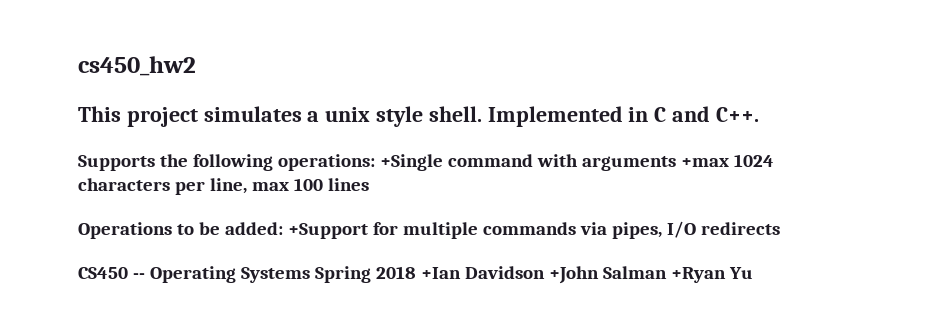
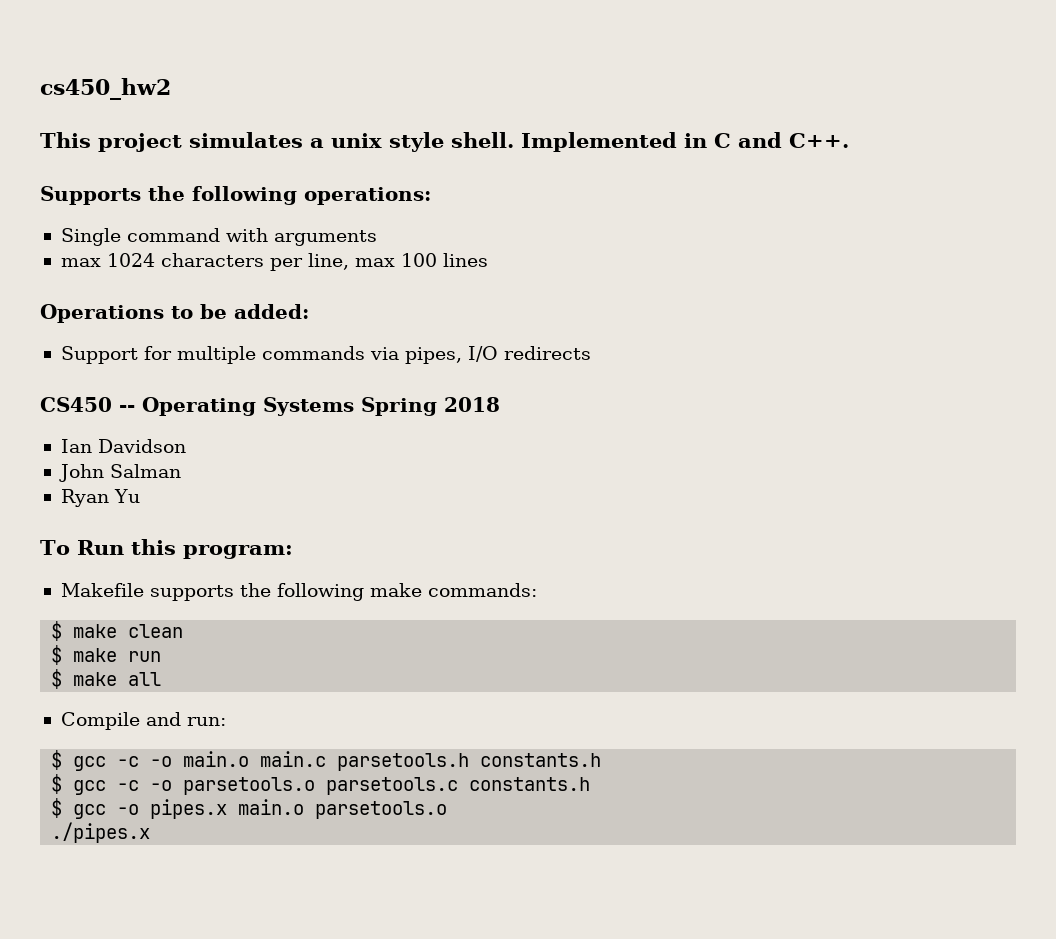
- Supports the following operations: +Single command with arguments +max 1024 characters per line, max 100 lines
+ Supports the following operations:
+ Single command with arguments
+ max 1024 characters per line, max 100 lines
- Operations to be added: +Support for multiple commands via pipes, I/O redirects
+ Operations to be added:
+ Support for multiple commands via pipes, I/O redirects
- CS450 -- Operating Systems Spring 2018 +Ian Davidson +John Salman +Ryan Yu
+ CS450 -- Operating Systems Spring 2018
+ Ian Davidson
+ John Salman
+ Ryan Yu
+ To Run this program:
+ Makefile supports the following make commands:
+ $ make clean
+ $ make run
+ $ make all
+ Compile and run:
+ $ gcc -c -o main.o main.c parsetools.h constants.h
+ $ gcc -c -o parsetools.o parsetools.c constants.h
+ $ gcc -o pipes.x main.o parsetools.o
+ ./pipes.x

